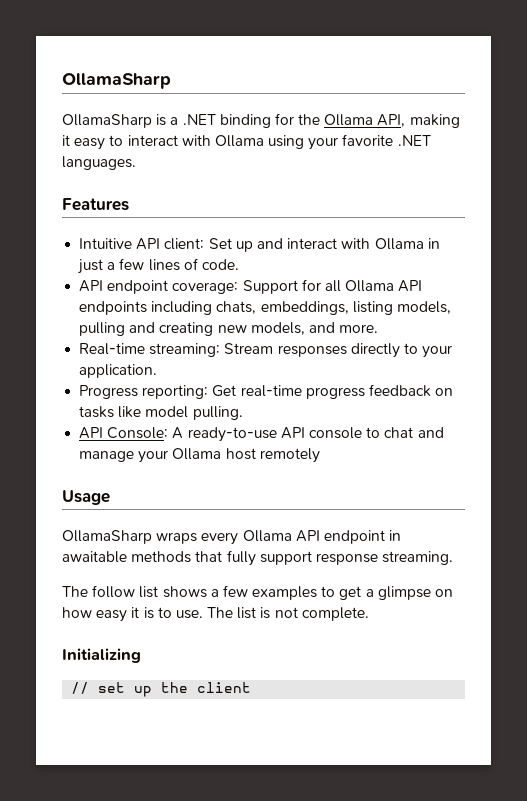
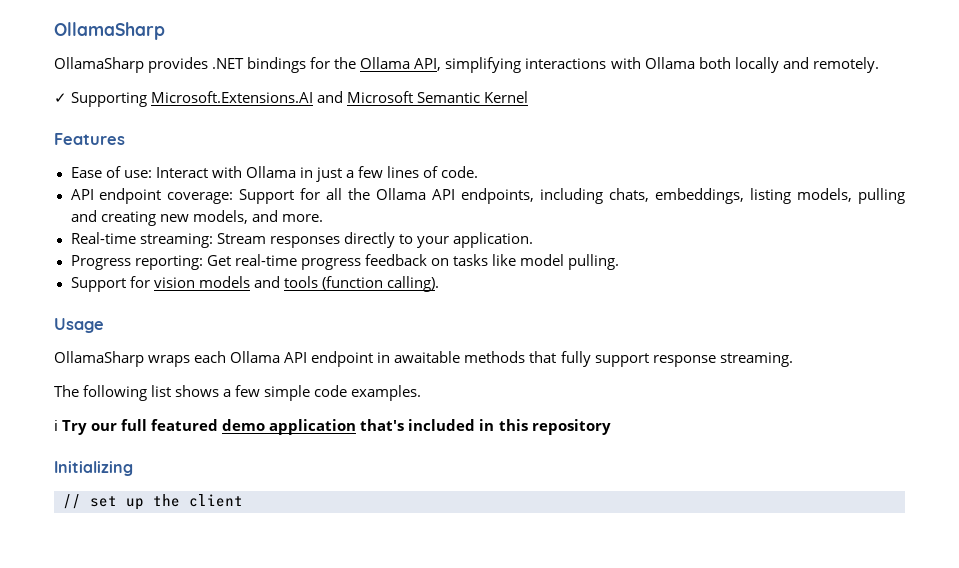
- OllamaSharp is a .NET binding for the Ollama API, making it easy to interact with Ollama using your favorite .NET languages.
+ OllamaSharp provides .NET bindings for the Ollama API, simplifying interactions with Ollama both locally and remotely.
+ ✓ Supporting Microsoft.Extensions.AI and Microsoft Semantic Kernel
  Features
- Intuitive API client: Set up and interact with Ollama in just a few lines of code.
+ Ease of use: Interact with Ollama in just a few lines of code.
- API endpoint coverage: Support for all Ollama API endpoints including chats, embeddings, listing models, pulling and creating new models, and more.
+ API endpoint coverage: Support for all the Ollama API endpoints, including chats, embeddings, listing models, pulling and creating new models, and more.
- API Console: A ready-to-use API console to chat and manage your Ollama host remotely
+ Support for vision models and tools (function calling).
- OllamaSharp wraps every Ollama API endpoint in awaitable methods that fully support response streaming.
+ OllamaSharp wraps each Ollama API endpoint in awaitable methods that fully support response streaming.
- The follow list shows a few examples to get a glimpse on how easy it is to use. The list is not complete.
+ The following list shows a few simple code examples.
+ ℹ Try our full featured demo application that's included in this repository

